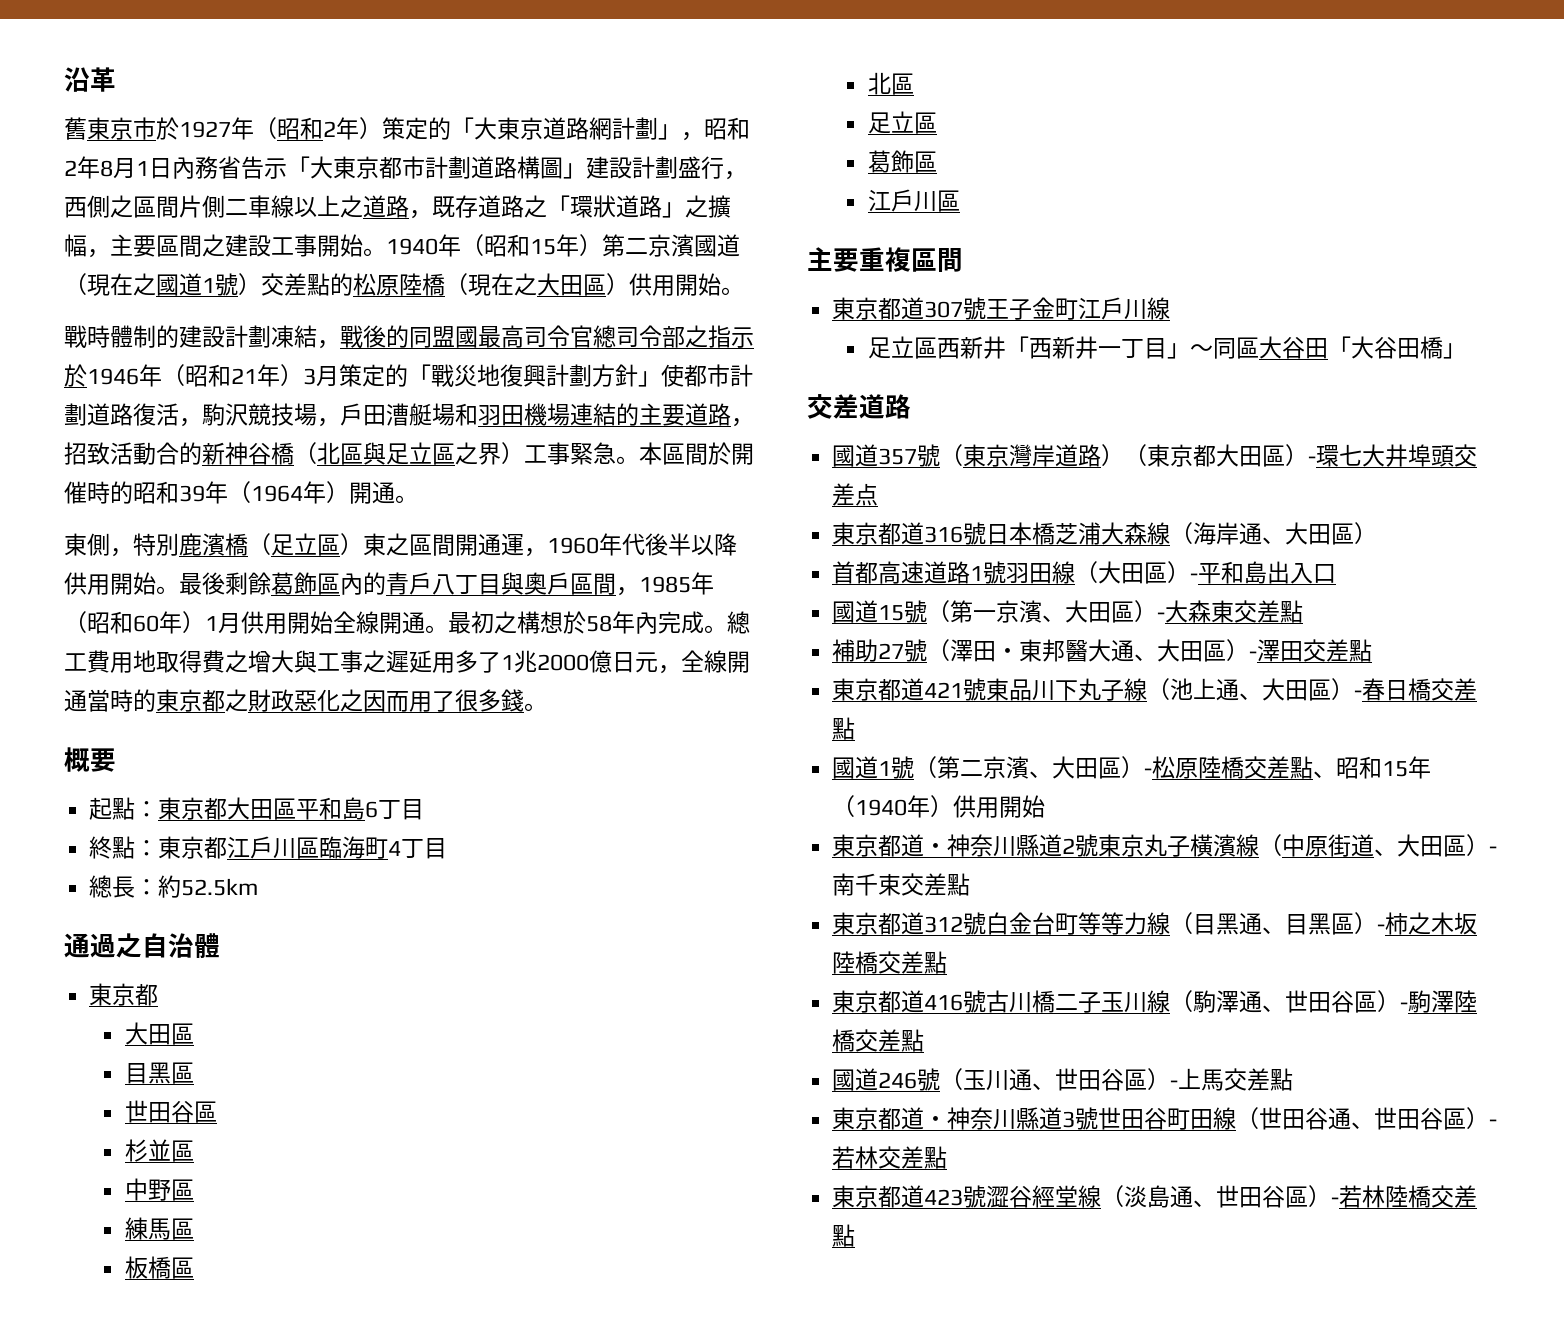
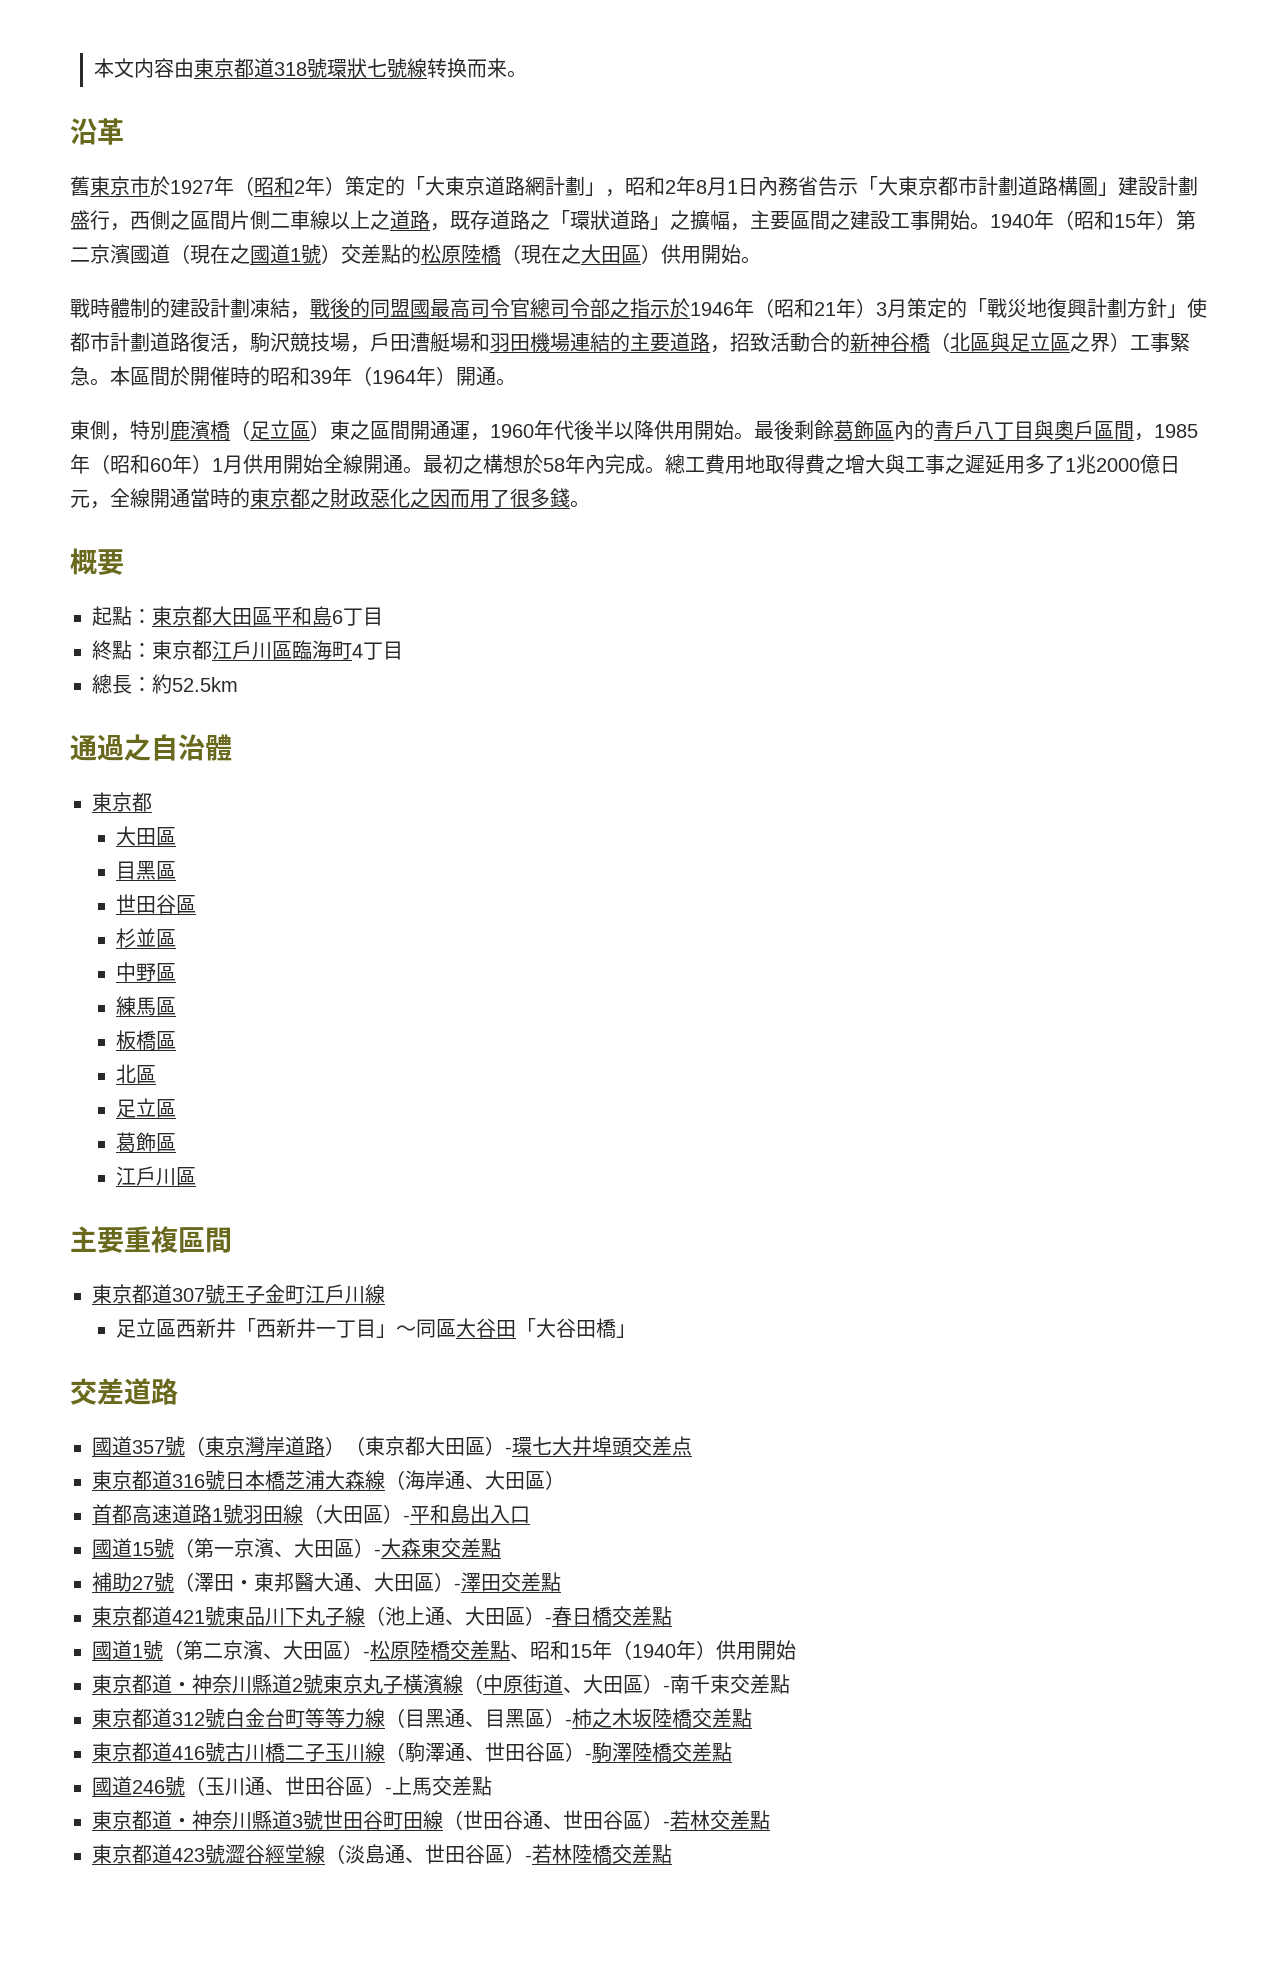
+ 本文内容由東京都道318號環狀七號線转换而来。

